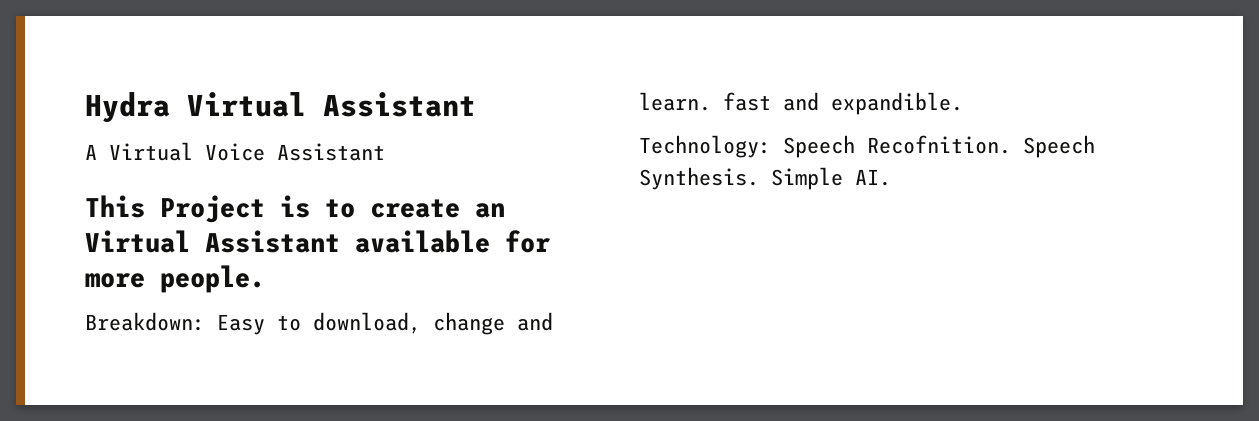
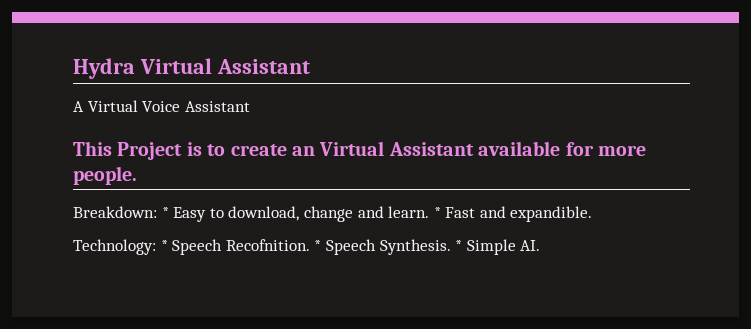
- Breakdown: Easy to download, change and learn. fast and expandible.
+ Breakdown: * Easy to download, change and learn. * Fast and expandible.
- Technology: Speech Recofnition.
+ Technology: * Speech Recofnition.
- Speech Synthesis.
+ * Speech Synthesis.
- Simple AI.
+ * Simple AI.

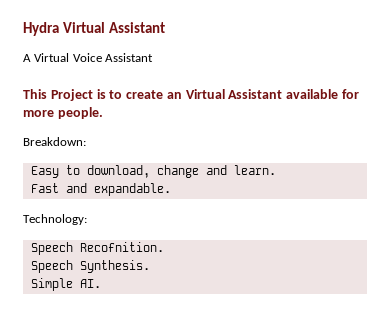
- Breakdown: * Easy to download, change and learn. * Fast and expandible.
+ Breakdown:
+ Easy to download, change and learn.
+ Fast and expandable.
- Technology: * Speech Recofnition. * Speech Synthesis. * Simple AI.
+ Technology:
+ Speech Recofnition.
+ Speech Synthesis.
+ Simple AI.

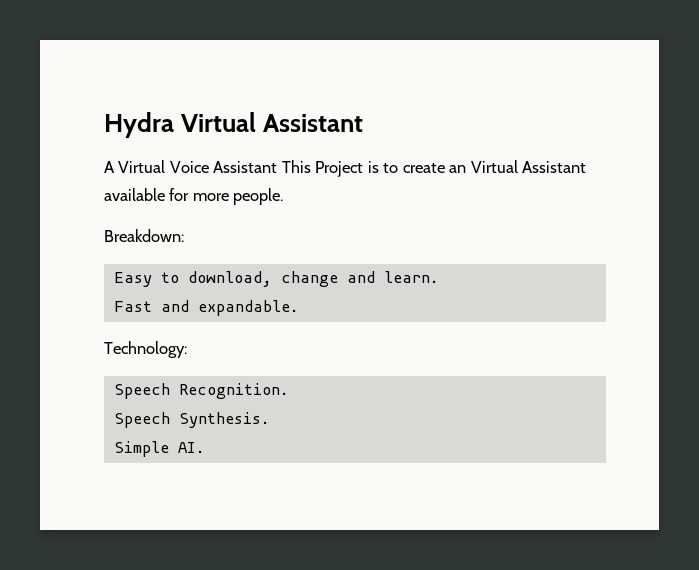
- A Virtual Voice Assistant
- This Project is to create an Virtual Assistant available for more people.
+ A Virtual Voice Assistant This Project is to create an Virtual Assistant available for more people.
- Speech Recofnition.
+ Speech Recognition.

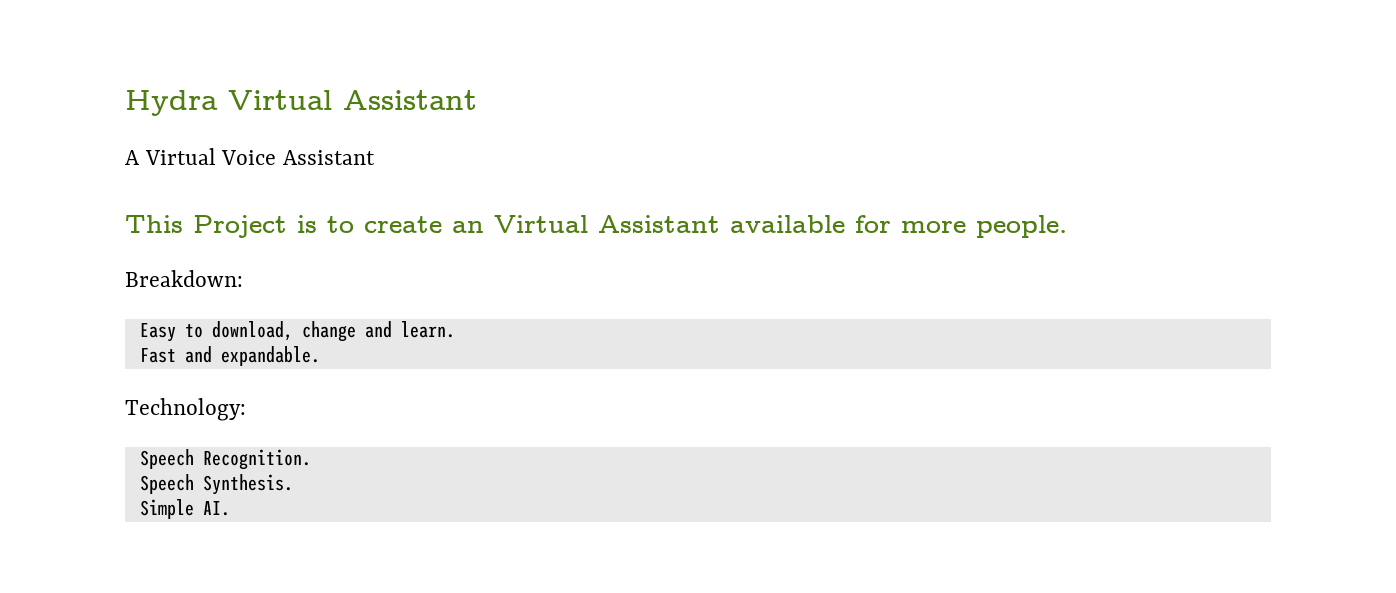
- A Virtual Voice Assistant This Project is to create an Virtual Assistant available for more people.
+ A Virtual Voice Assistant
+ This Project is to create an Virtual Assistant available for more people.

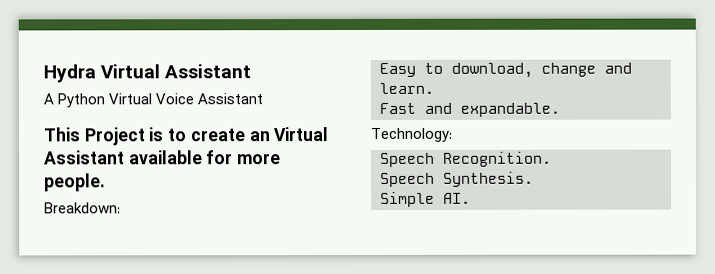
- A Virtual Voice Assistant
+ A Python Virtual Voice Assistant

